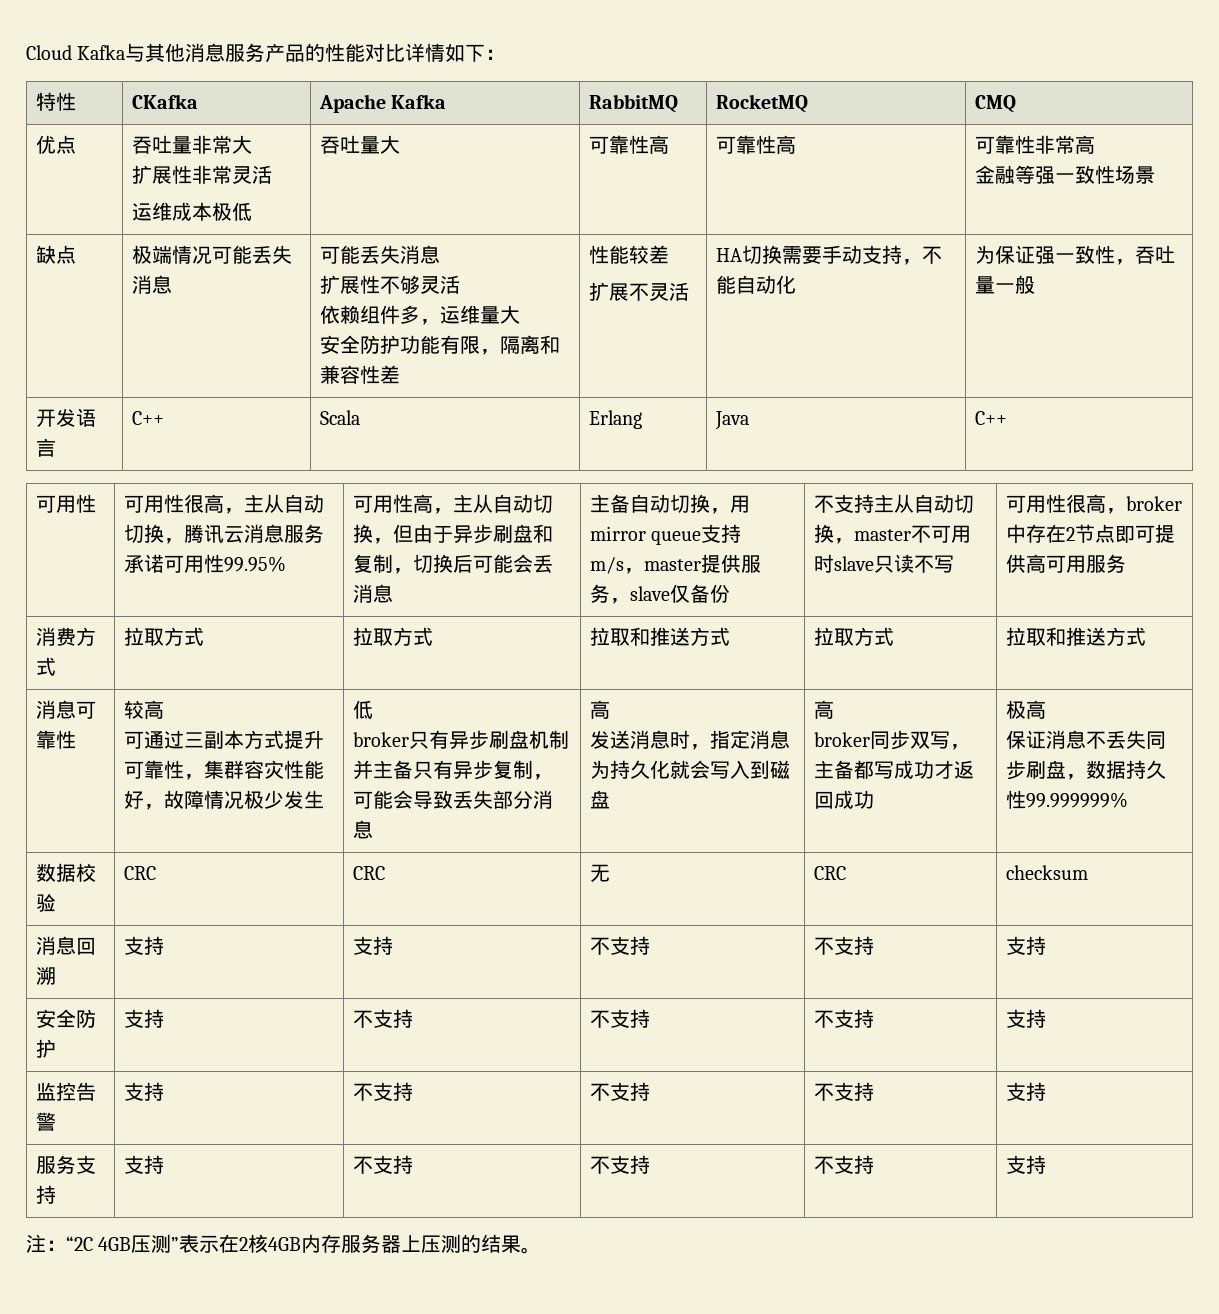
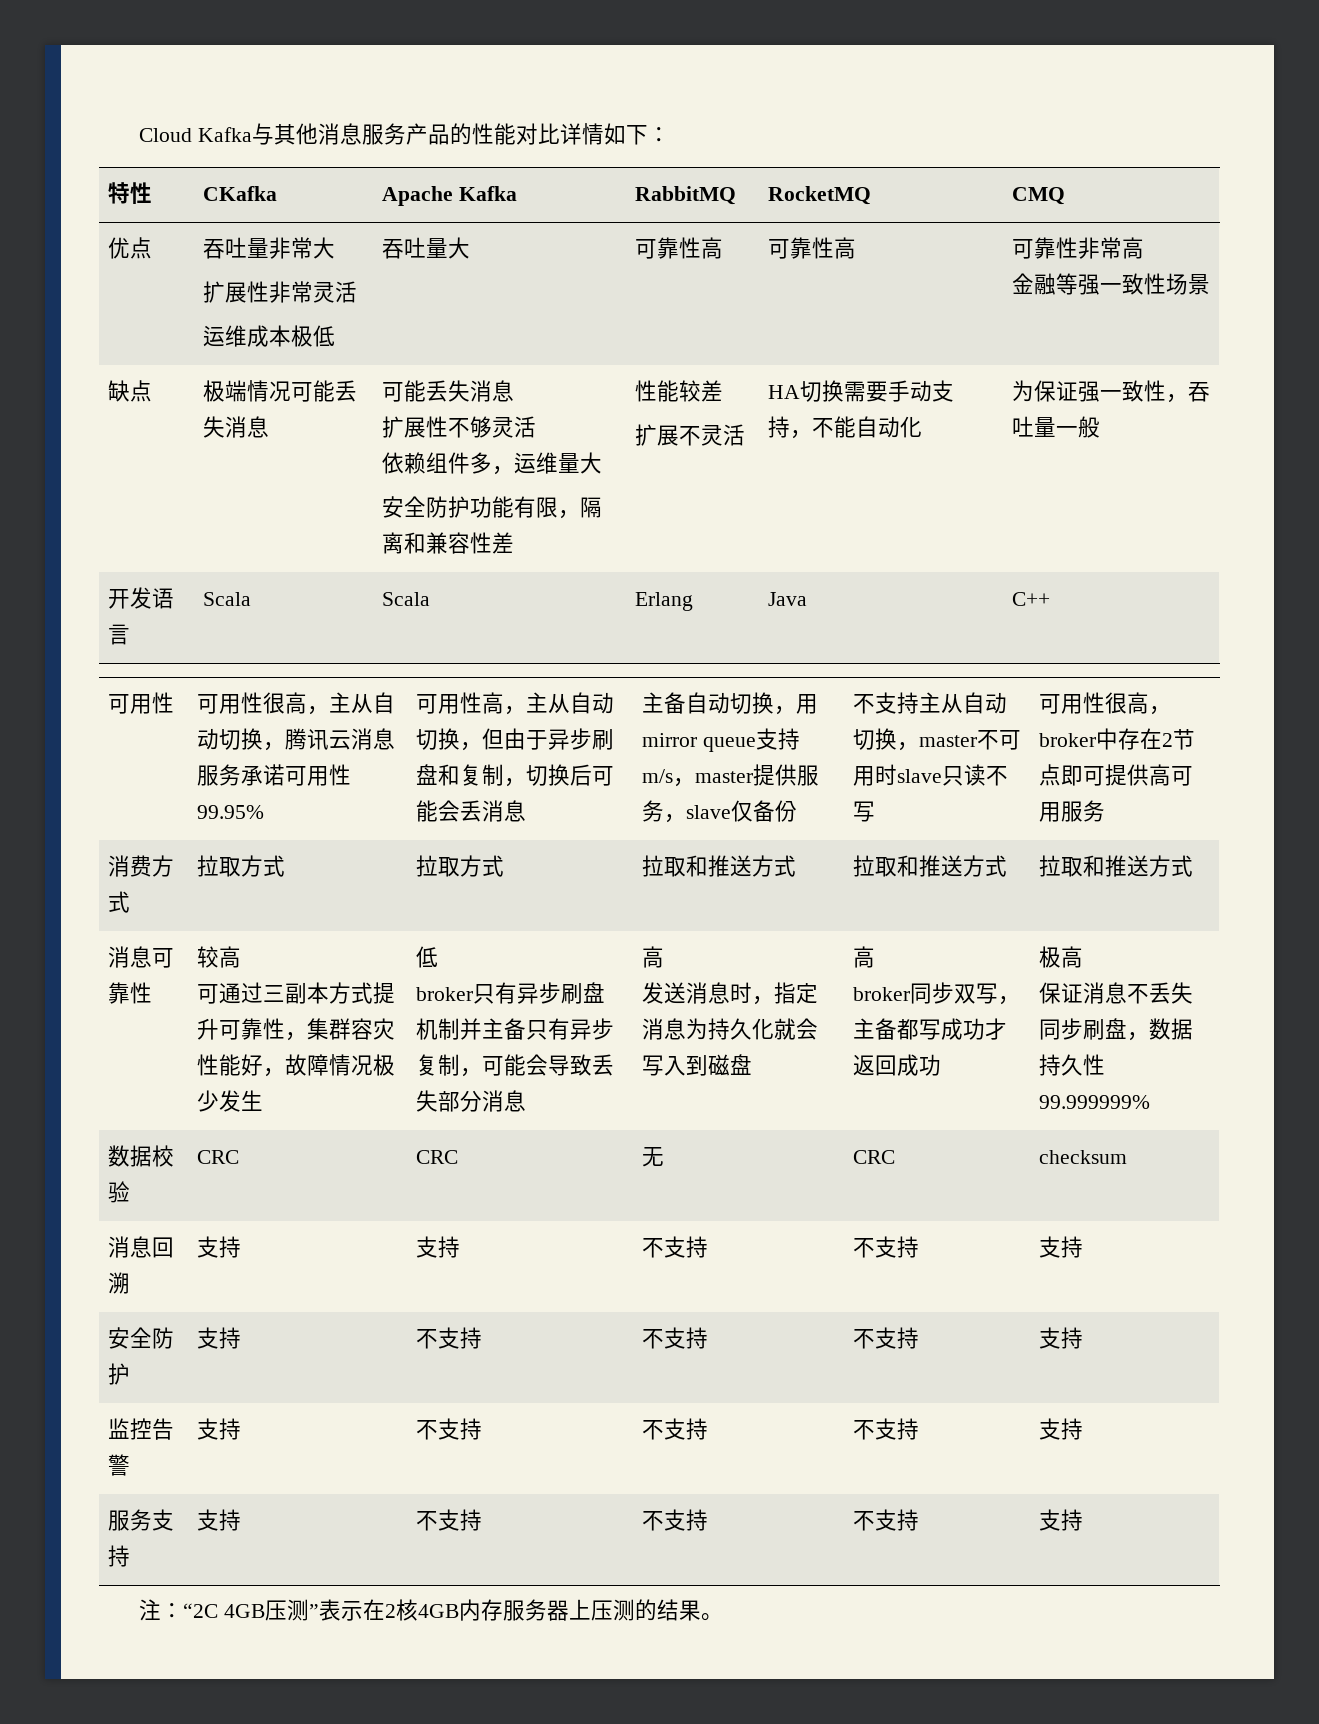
- 开发语言 | C++ | Scala | Erlang | Java | C++
+ 开发语言 | Scala | Scala | Erlang | Java | C++
- 消费方式 | 拉取方式 | 拉取方式 | 拉取和推送方式 | 拉取方式 | 拉取和推送方式
+ 消费方式 | 拉取方式 | 拉取方式 | 拉取和推送方式 | 拉取和推送方式 | 拉取和推送方式

